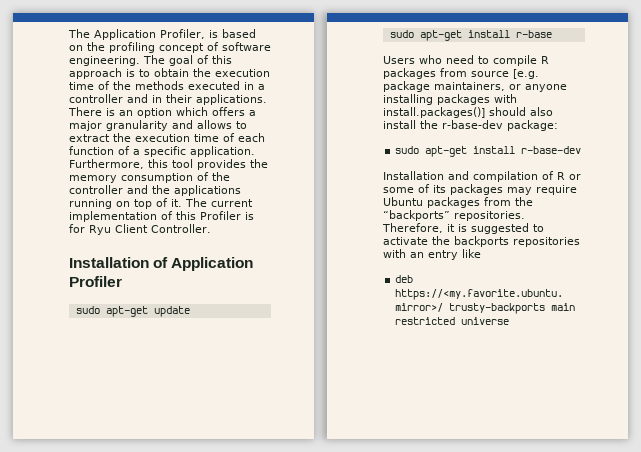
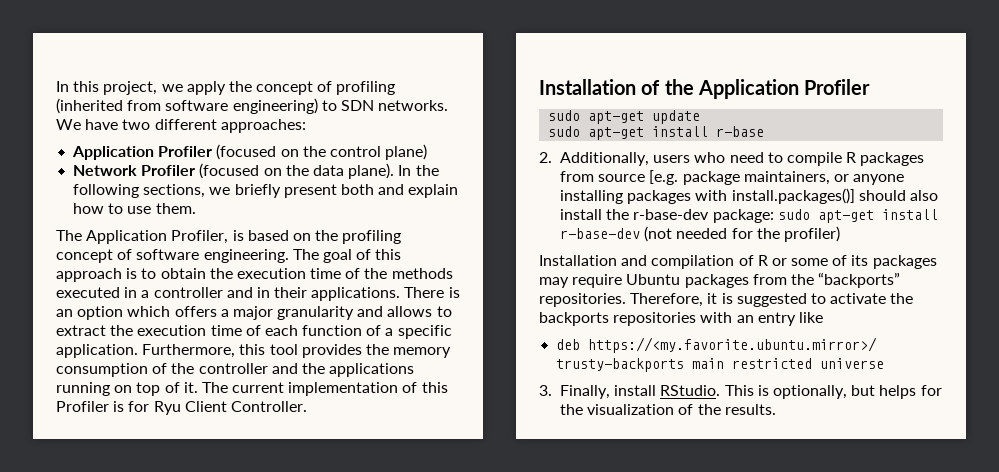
+ In this project, we apply the concept of profiling (inherited from software engineering) to SDN networks. We have two different approaches:
+ Application Profiler (focused on the control plane)
+ Network Profiler (focused on the data plane). In the following sections, we briefly present both and explain how to use them.
- Installation of Application Profiler
+ Installation of the Application Profiler
- Users who need to compile R packages from source [e.g. package maintainers, or anyone installing packages with install.packages()] should also install the r-base-dev package:
- sudo apt-get install r-base-dev
+ 2. Additionally, users who need to compile R packages from source [e.g. package maintainers, or anyone installing packages with install.packages()] should also install the r-base-dev package: sudo apt-get install r-base-dev (not needed for the profiler)
+ 3. Finally, install RStudio. This is optionally, but helps for the visualization of the results.

